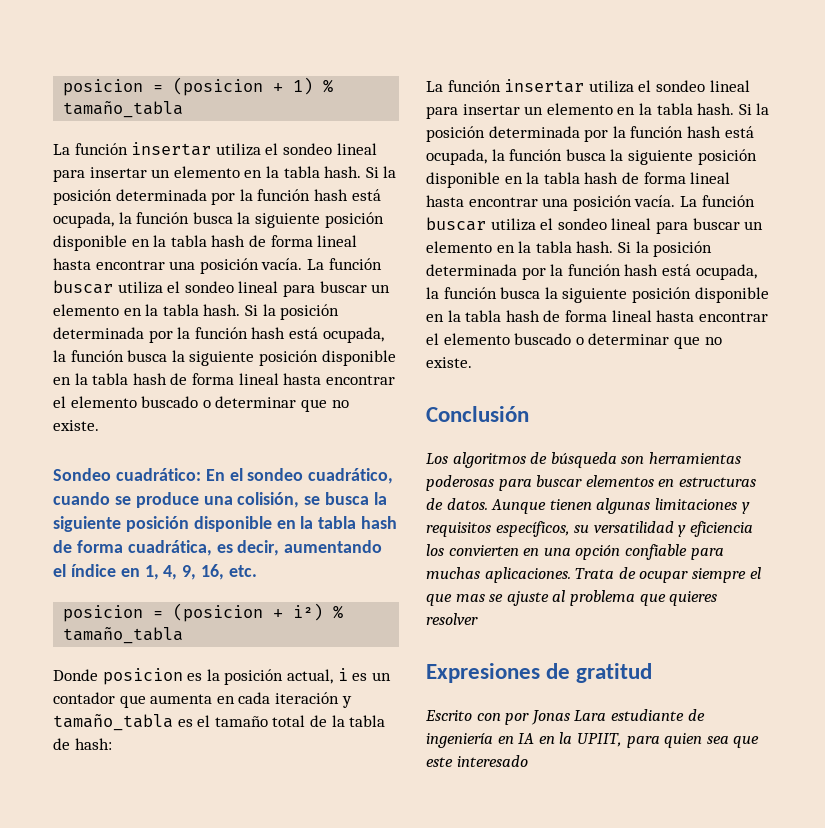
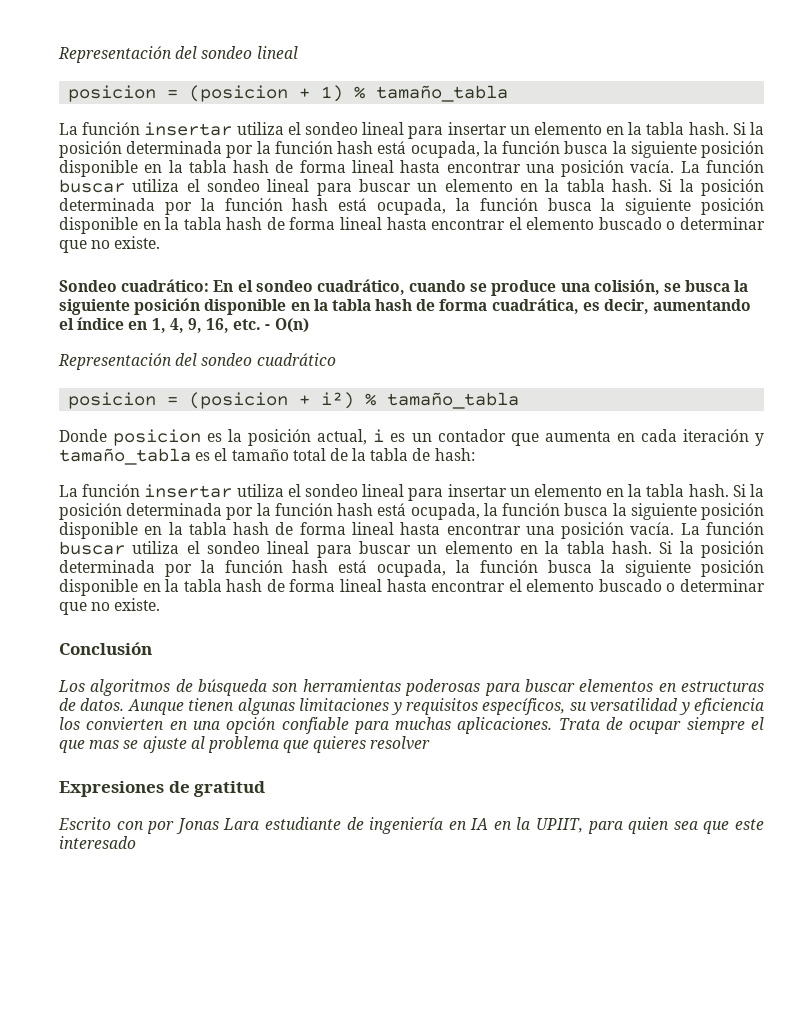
+ Representación del sondeo lineal
- Sondeo cuadrático: En el sondeo cuadrático, cuando se produce una colisión, se busca la siguiente posición disponible en la tabla hash de forma cuadrática, es decir, aumentando el índice en 1, 4, 9, 16, etc.
+ Sondeo cuadrático: En el sondeo cuadrático, cuando se produce una colisión, se busca la siguiente posición disponible en la tabla hash de forma cuadrática, es decir, aumentando el índice en 1, 4, 9, 16, etc. - O(n)
+ Representación del sondeo cuadrático

